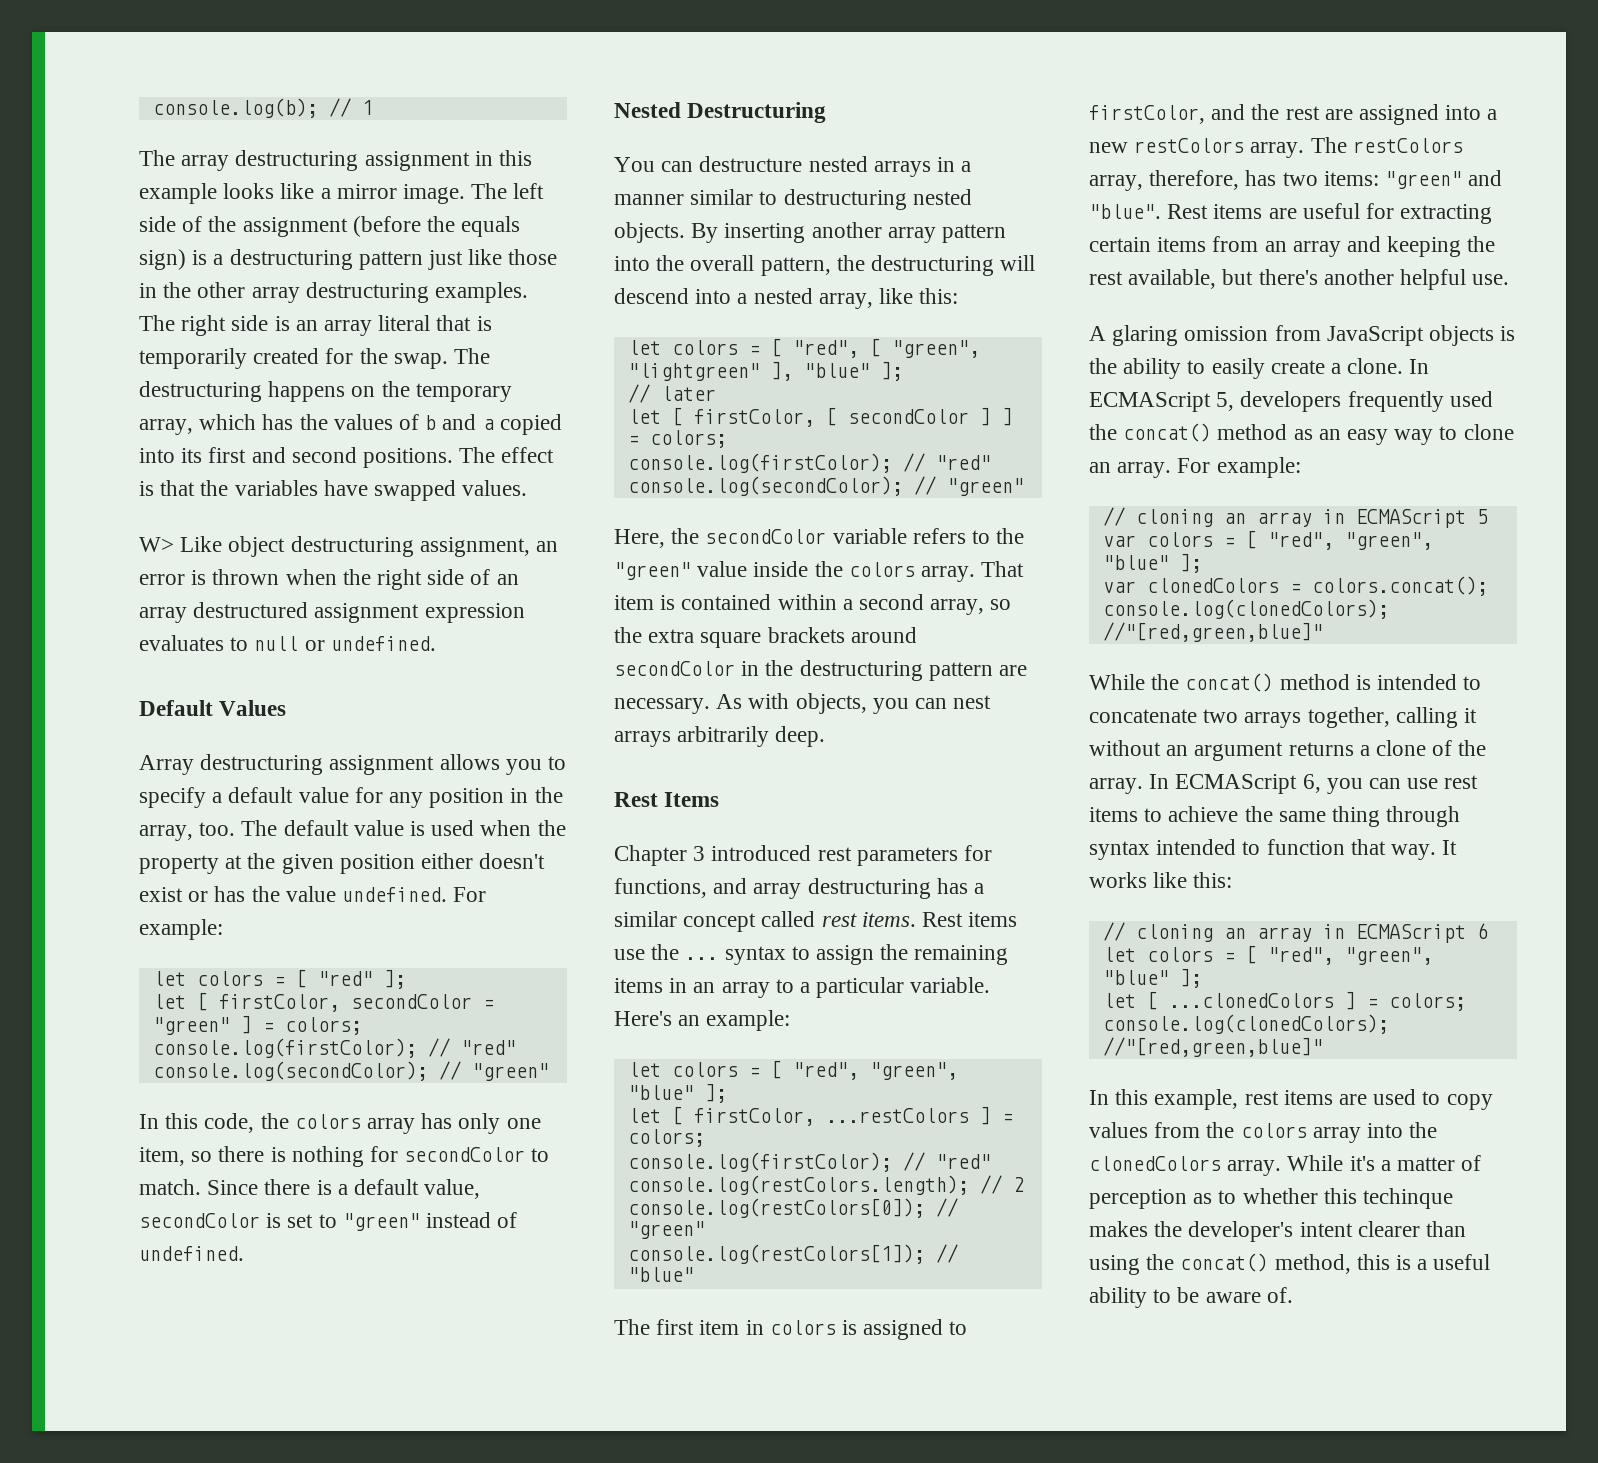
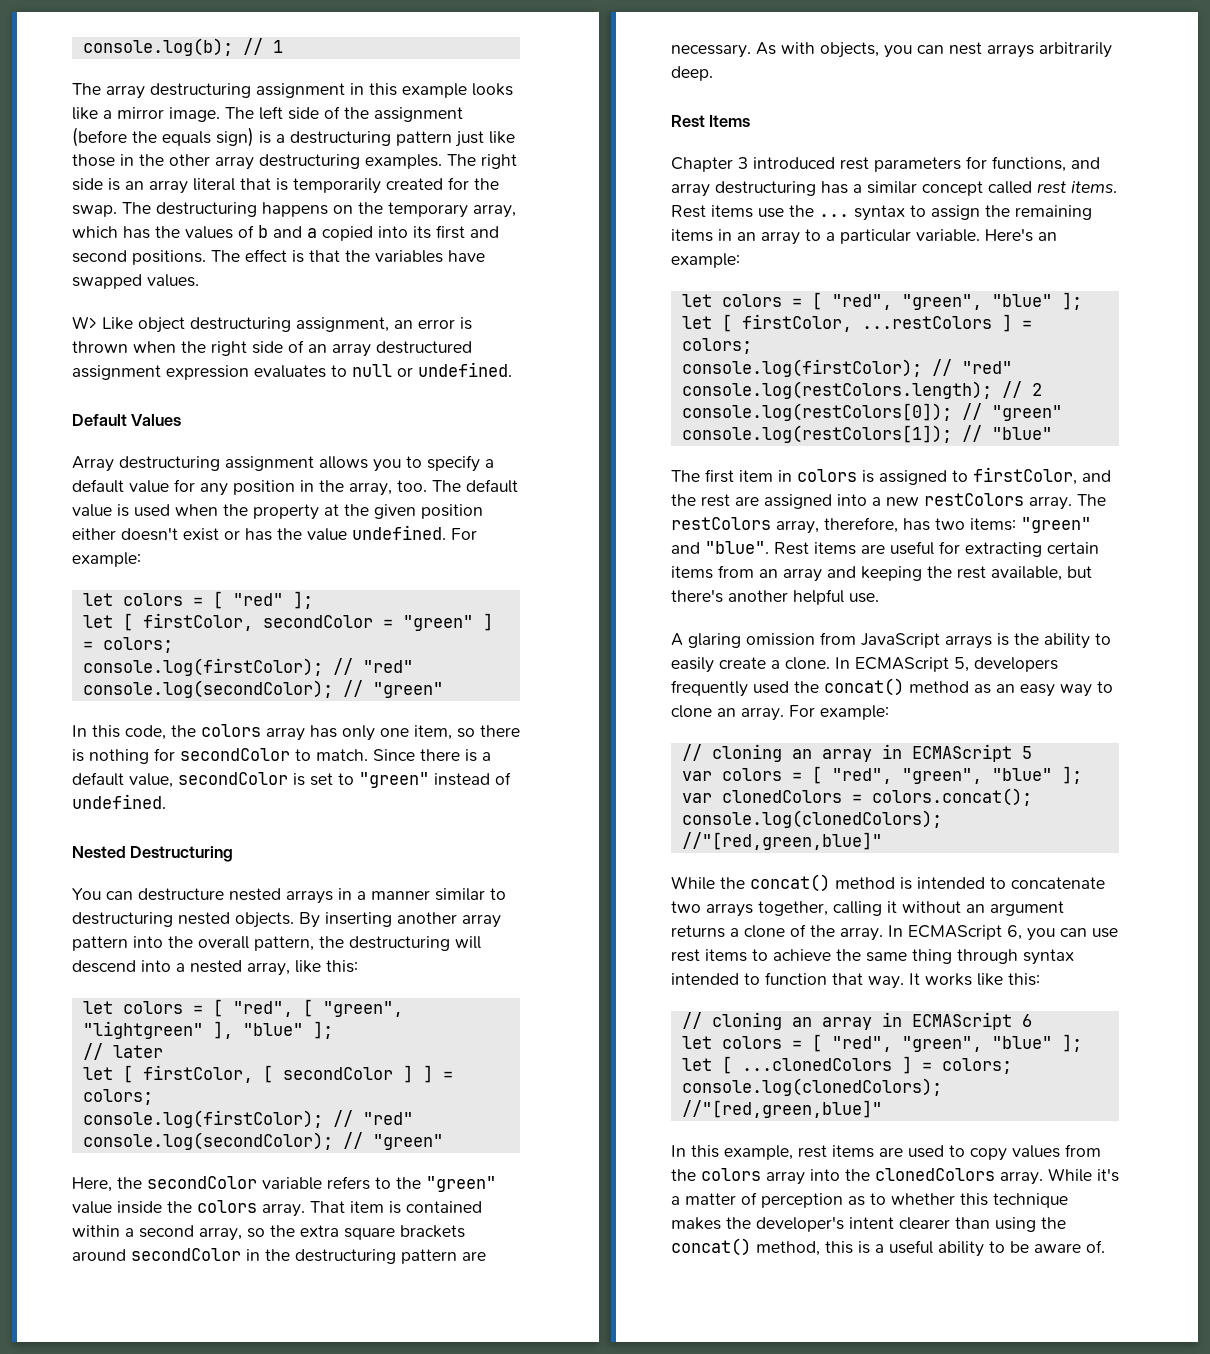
- A glaring omission from JavaScript objects is the ability to easily create a clone.
+ A glaring omission from JavaScript arrays is the ability to easily create a clone.
- While it's a matter of perception as to whether this techinque makes the developer's intent clearer than using the concat() method, this is a useful ability to be aware of.
+ While it's a matter of perception as to whether this technique makes the developer's intent clearer than using the concat() method, this is a useful ability to be aware of.

